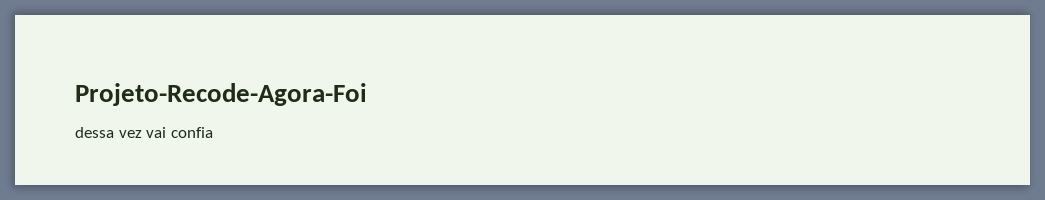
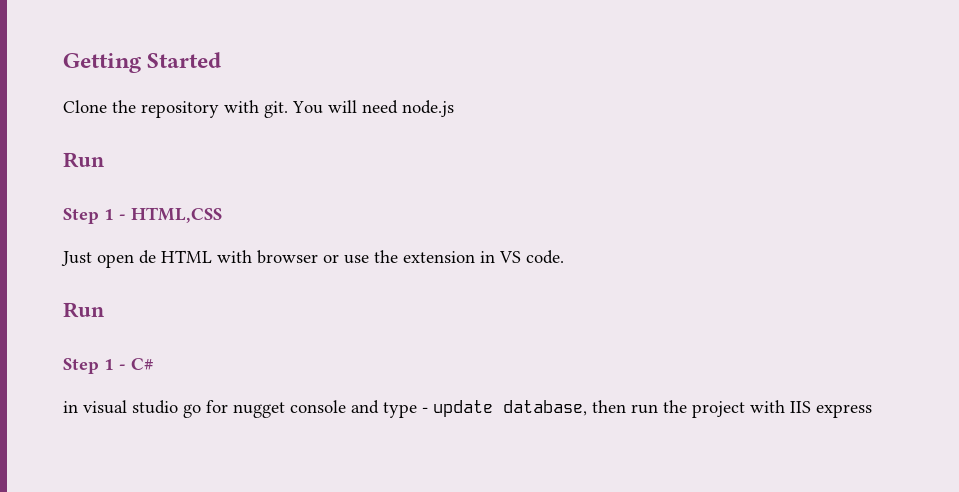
- Projeto-Recode-Agora-Foi
- dessa vez vai confia
+ Getting Started
+ Clone the repository with git. You will need node.js
+ Run
+ Step 1 - HTML,CSS
+ Just open de HTML with browser or use the extension in VS code.
+ Run
+ Step 1 - C#
+ in visual studio go for nugget console and type - update database, then run the project with IIS express

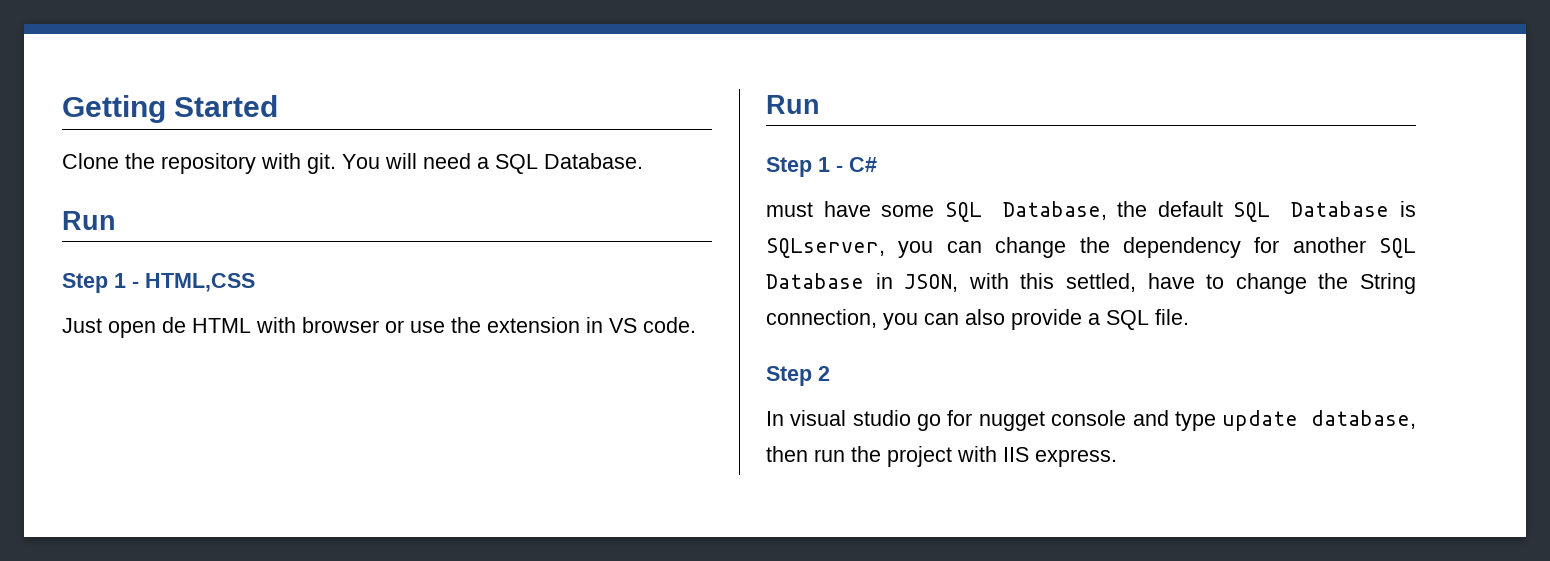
- You will need node.js
+ You will need a SQL Database.
- in visual studio go for nugget console and type - update database, then run the project with IIS express
+ must have some SQL Database, the default SQL Database is SQLserver, you can change the dependency for another SQL Database in JSON, with this settled, have to change the String connection, you can also provide a SQL file.
+ Step 2
+ In visual studio go for nugget console and type update database, then run the project with IIS express.

